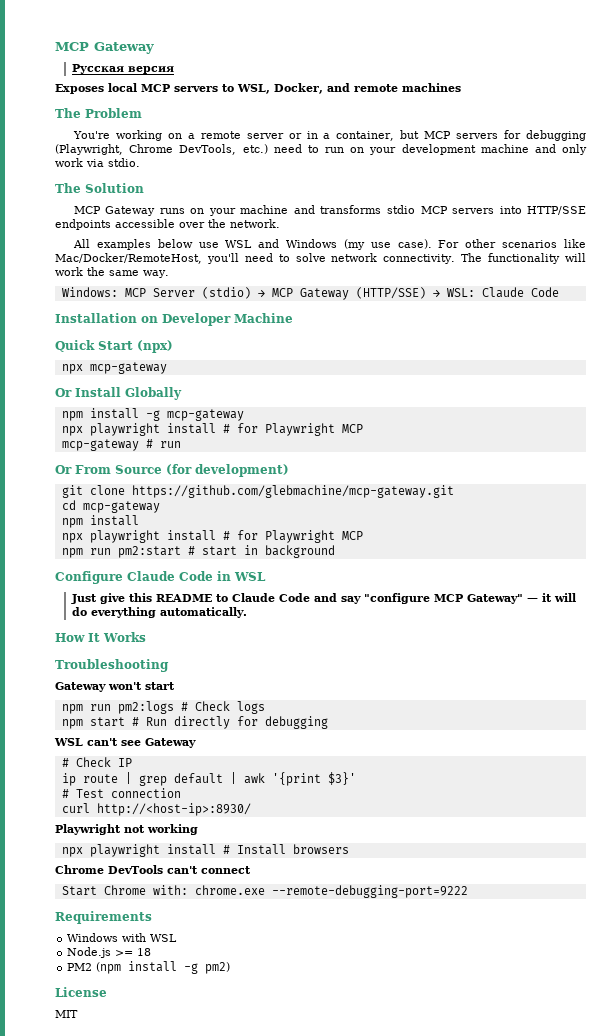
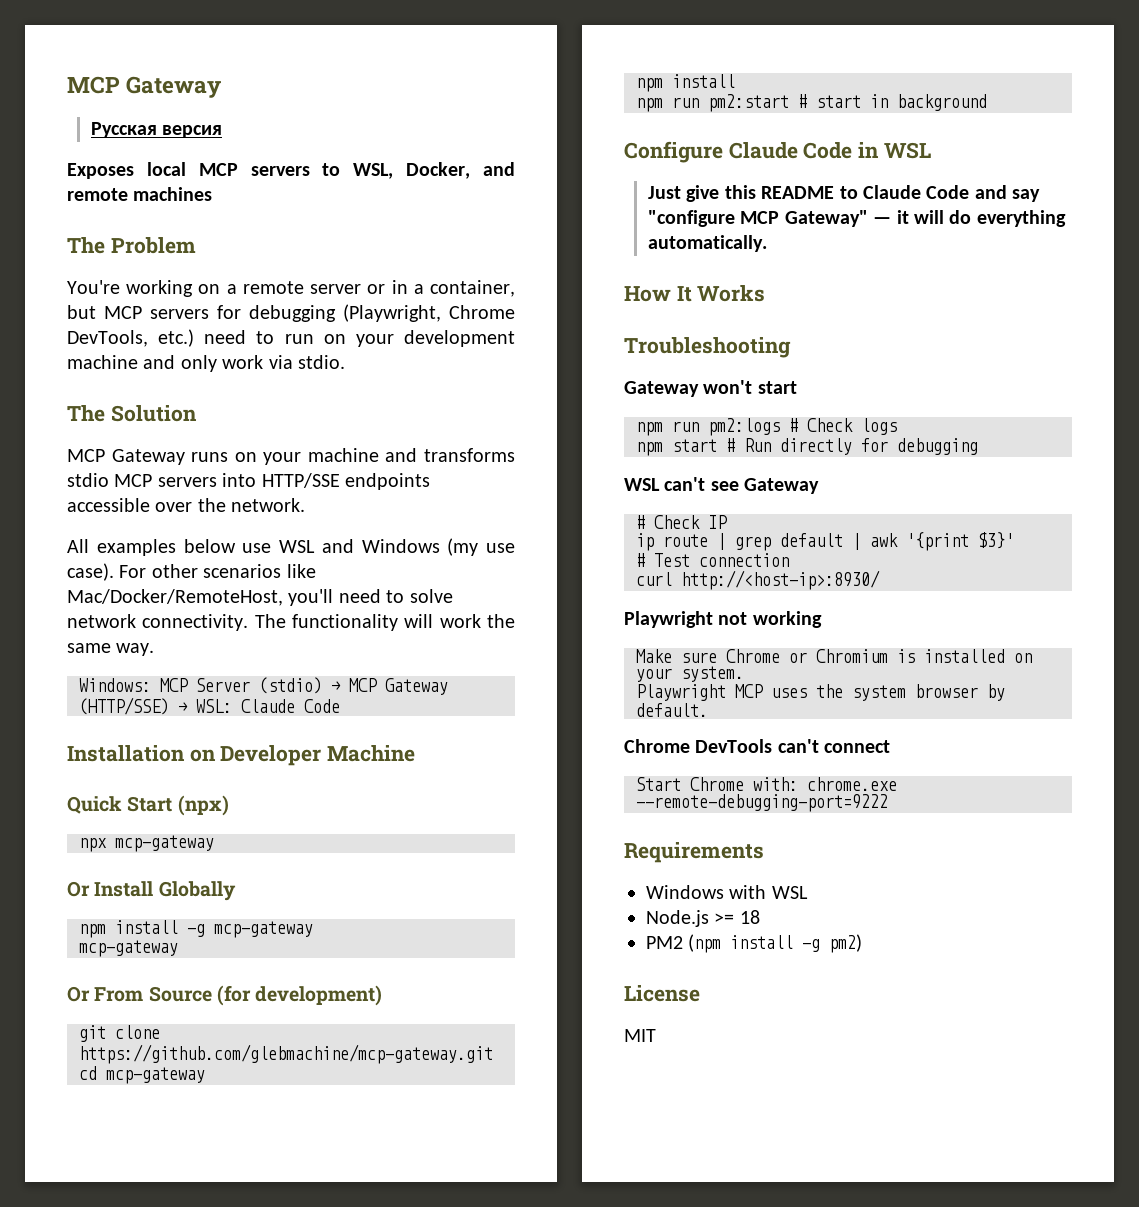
  npm install -g mcp-gateway
- npx playwright install # for Playwright MCP
- mcp-gateway # run
+ mcp-gateway
  cd mcp-gateway
  npm install
- npx playwright install # for Playwright MCP
- npx playwright install # Install browsers
+ Make sure Chrome or Chromium is installed on your system.
+ Playwright MCP uses the system browser by default.

